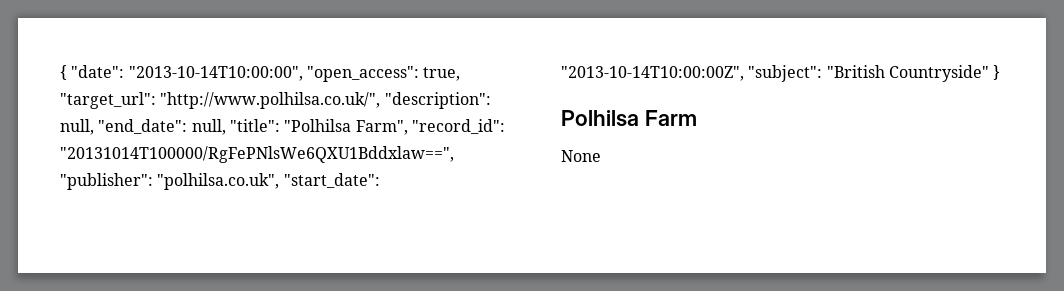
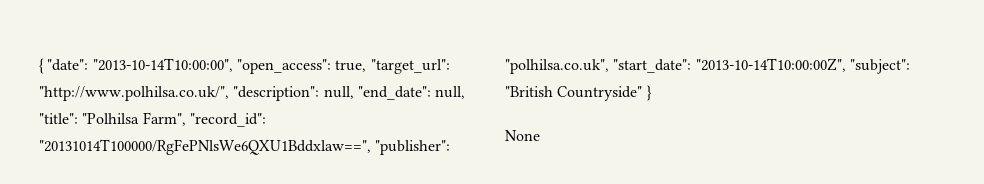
- Polhilsa Farm

